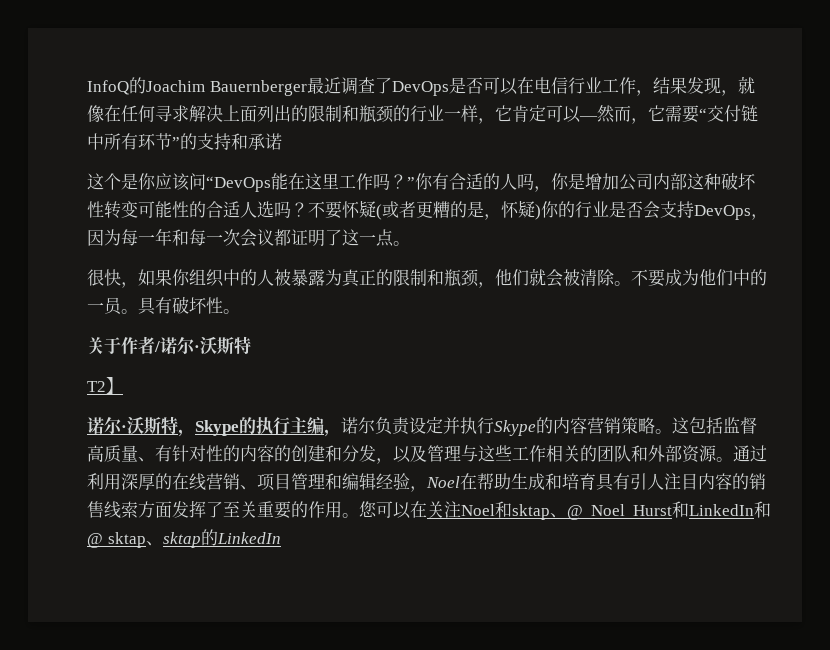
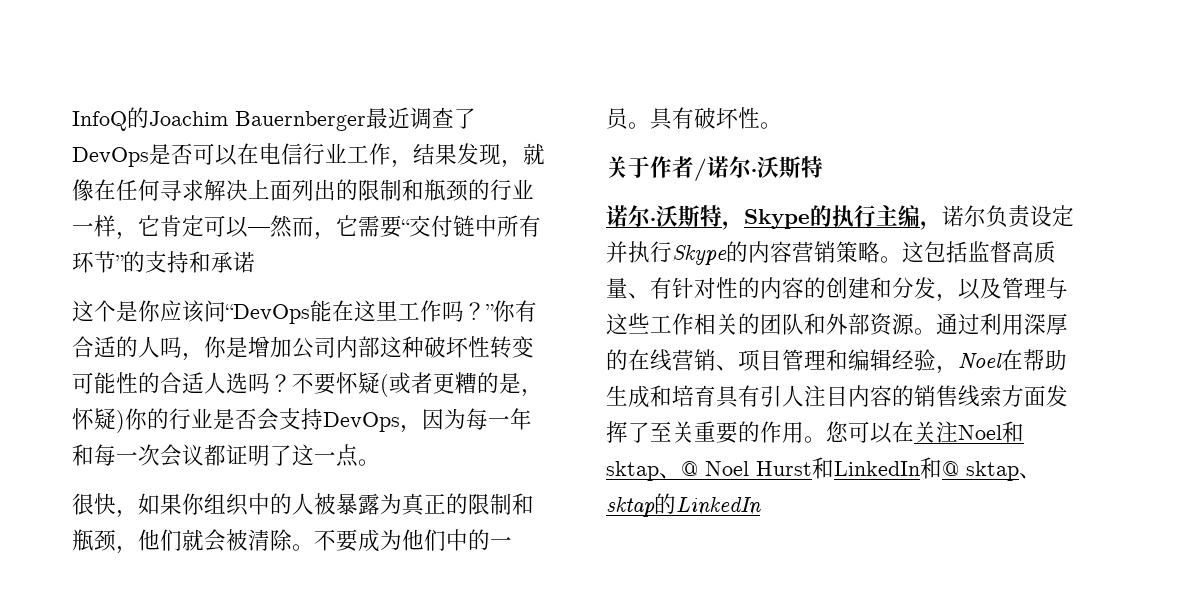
- T2】

